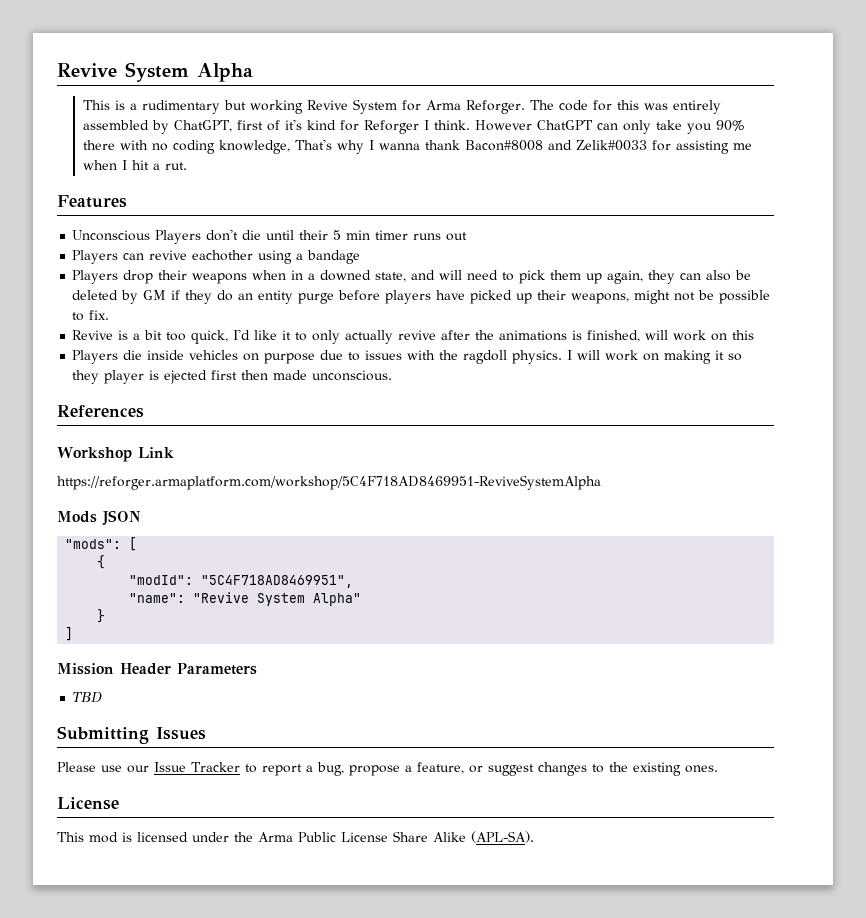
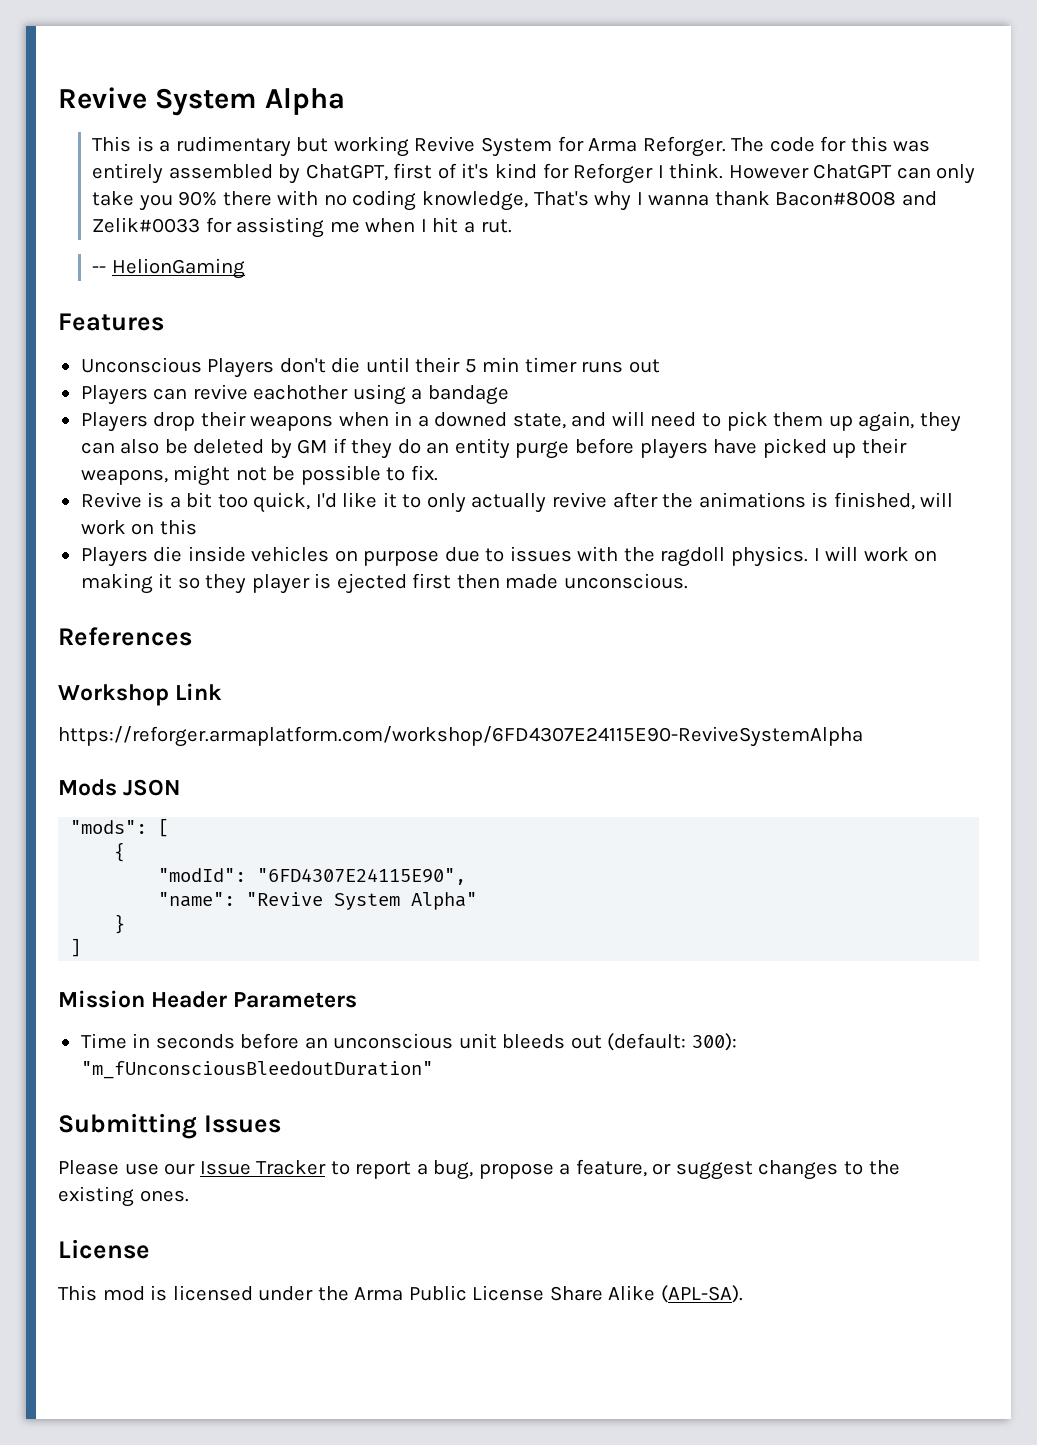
+ -- HelionGaming
- https://reforger.armaplatform.com/workshop/5C4F718AD8469951-ReviveSystemAlpha
+ https://reforger.armaplatform.com/workshop/6FD4307E24115E90-ReviveSystemAlpha
- "modId": "5C4F718AD8469951",
+ "modId": "6FD4307E24115E90",
- TBD
+ Time in seconds before an unconscious unit bleeds out (default: 300): "m_fUnconsciousBleedoutDuration"

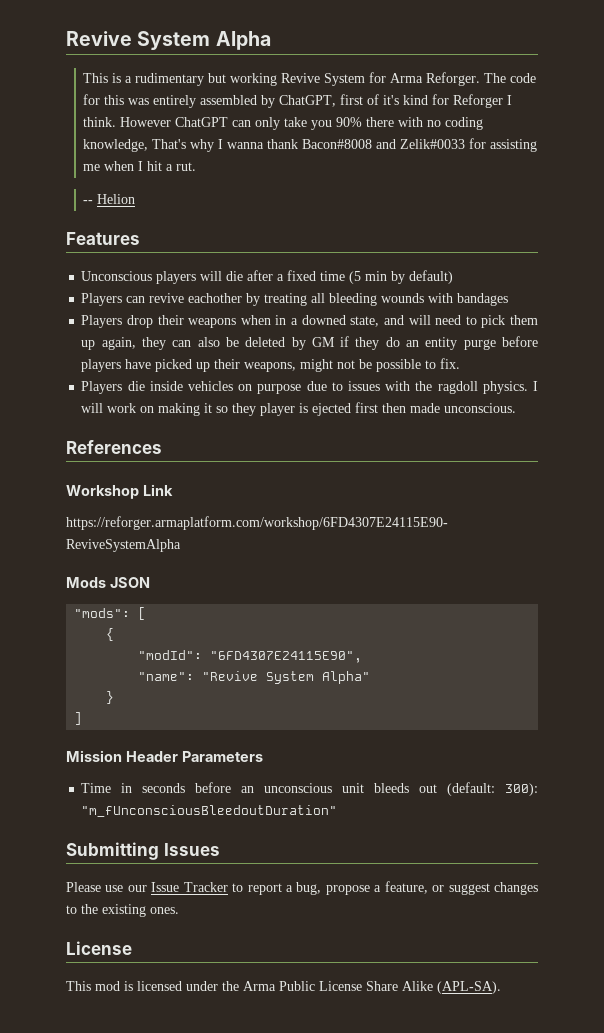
- -- HelionGaming
+ -- Helion
- Unconscious Players don't die until their 5 min timer runs out
- Players can revive eachother using a bandage
+ Unconscious players will die after a fixed time (5 min by default)
+ Players can revive eachother by treating all bleeding wounds with bandages
- Revive is a bit too quick, I'd like it to only actually revive after the animations is finished, will work on this

